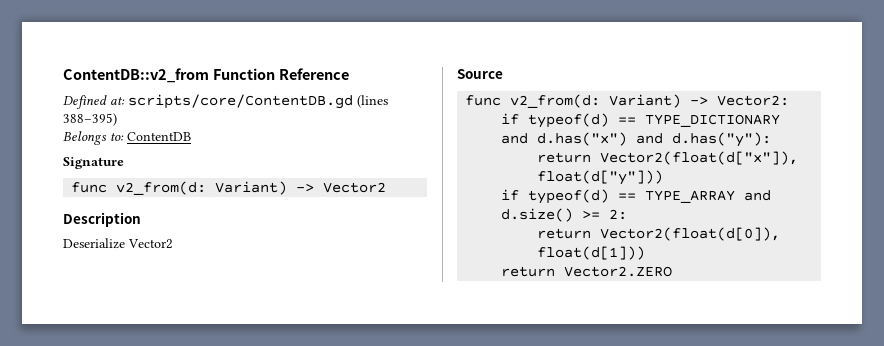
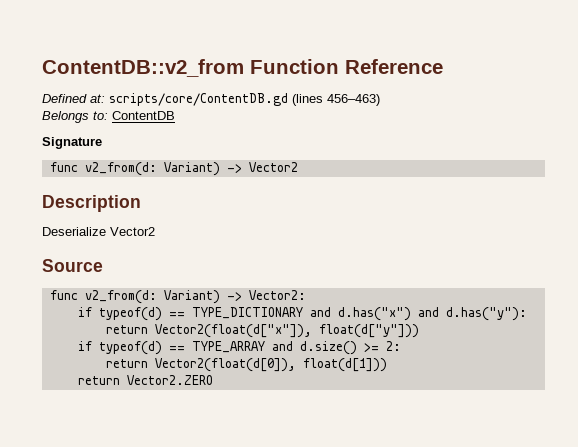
- Defined at: scripts/core/ContentDB.gd (lines 388–395)
+ Defined at: scripts/core/ContentDB.gd (lines 456–463)

